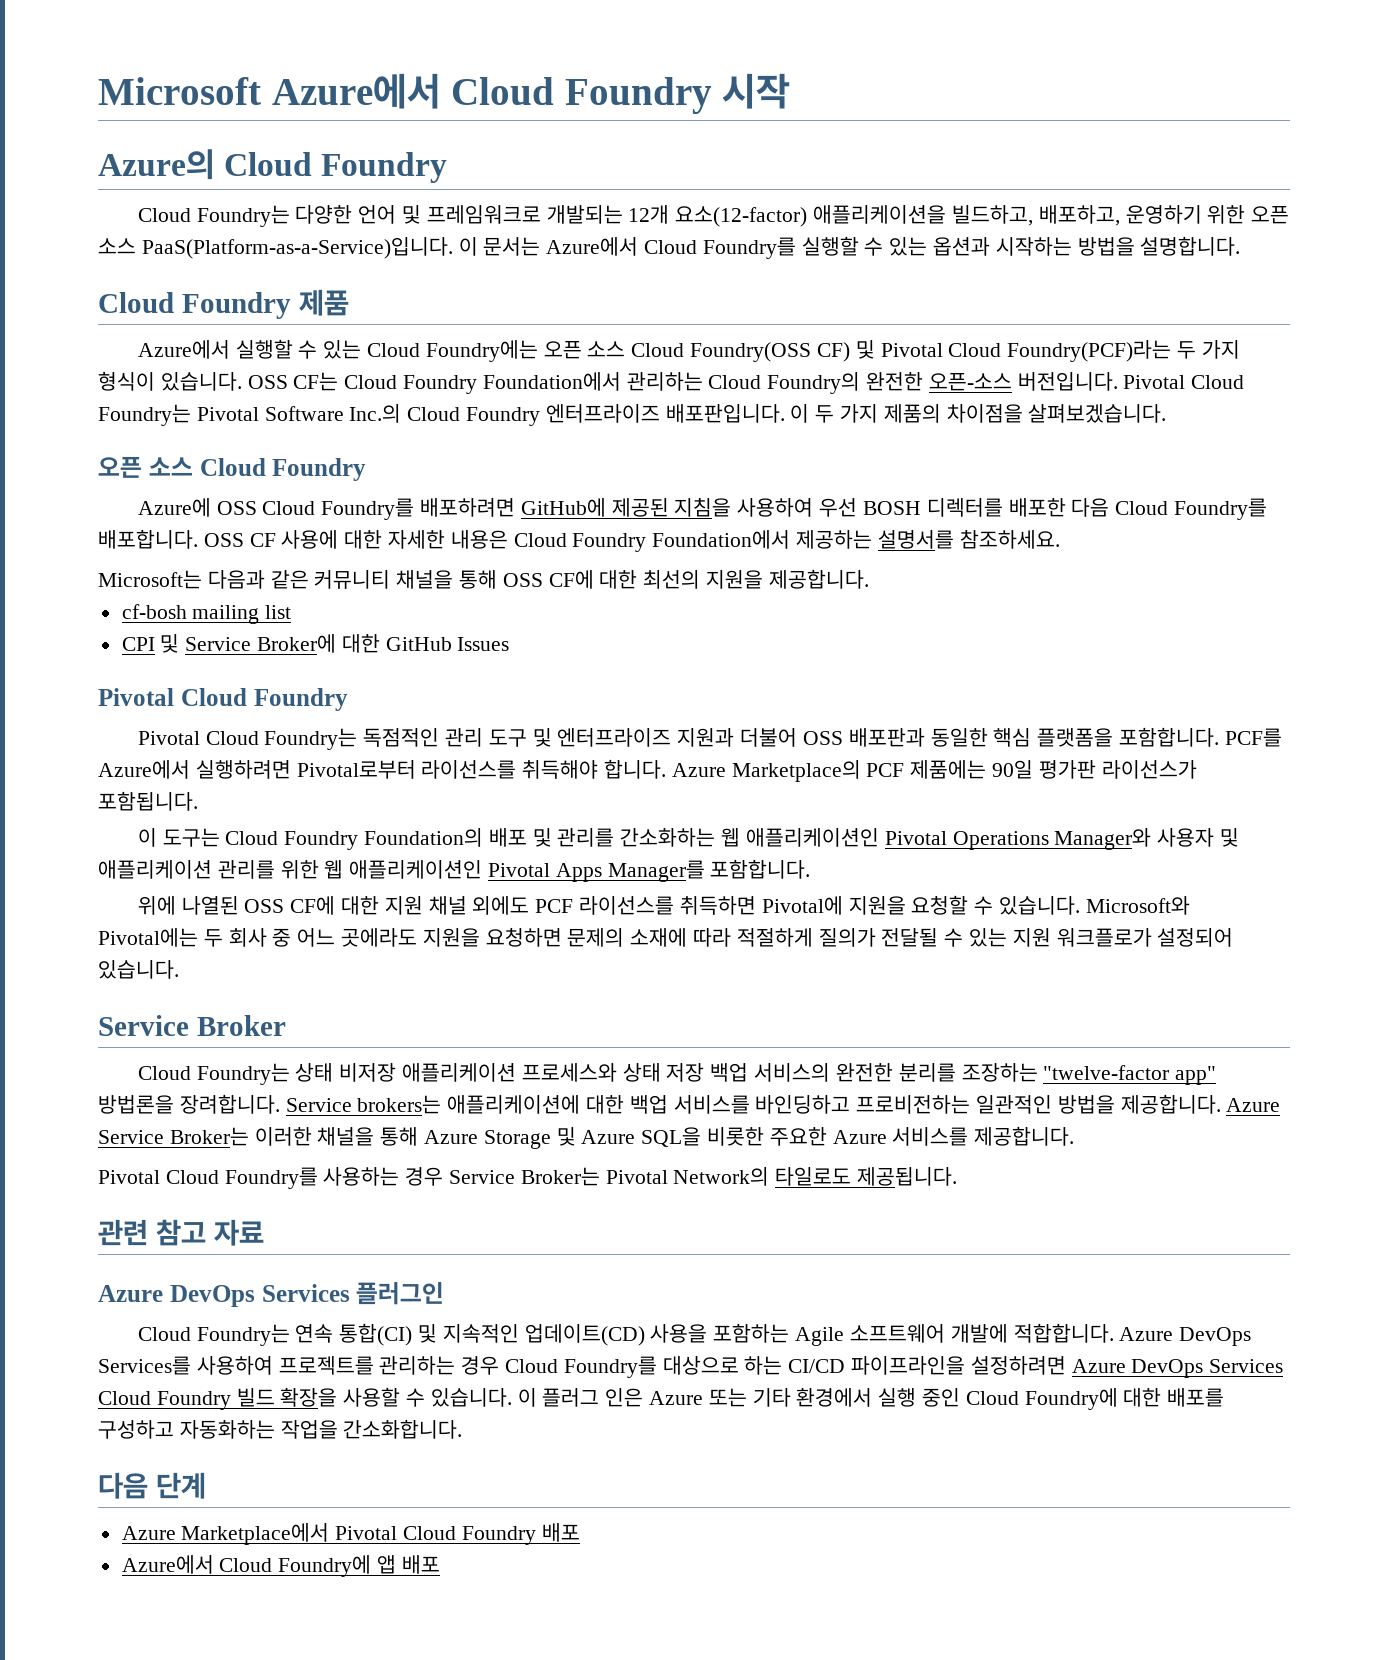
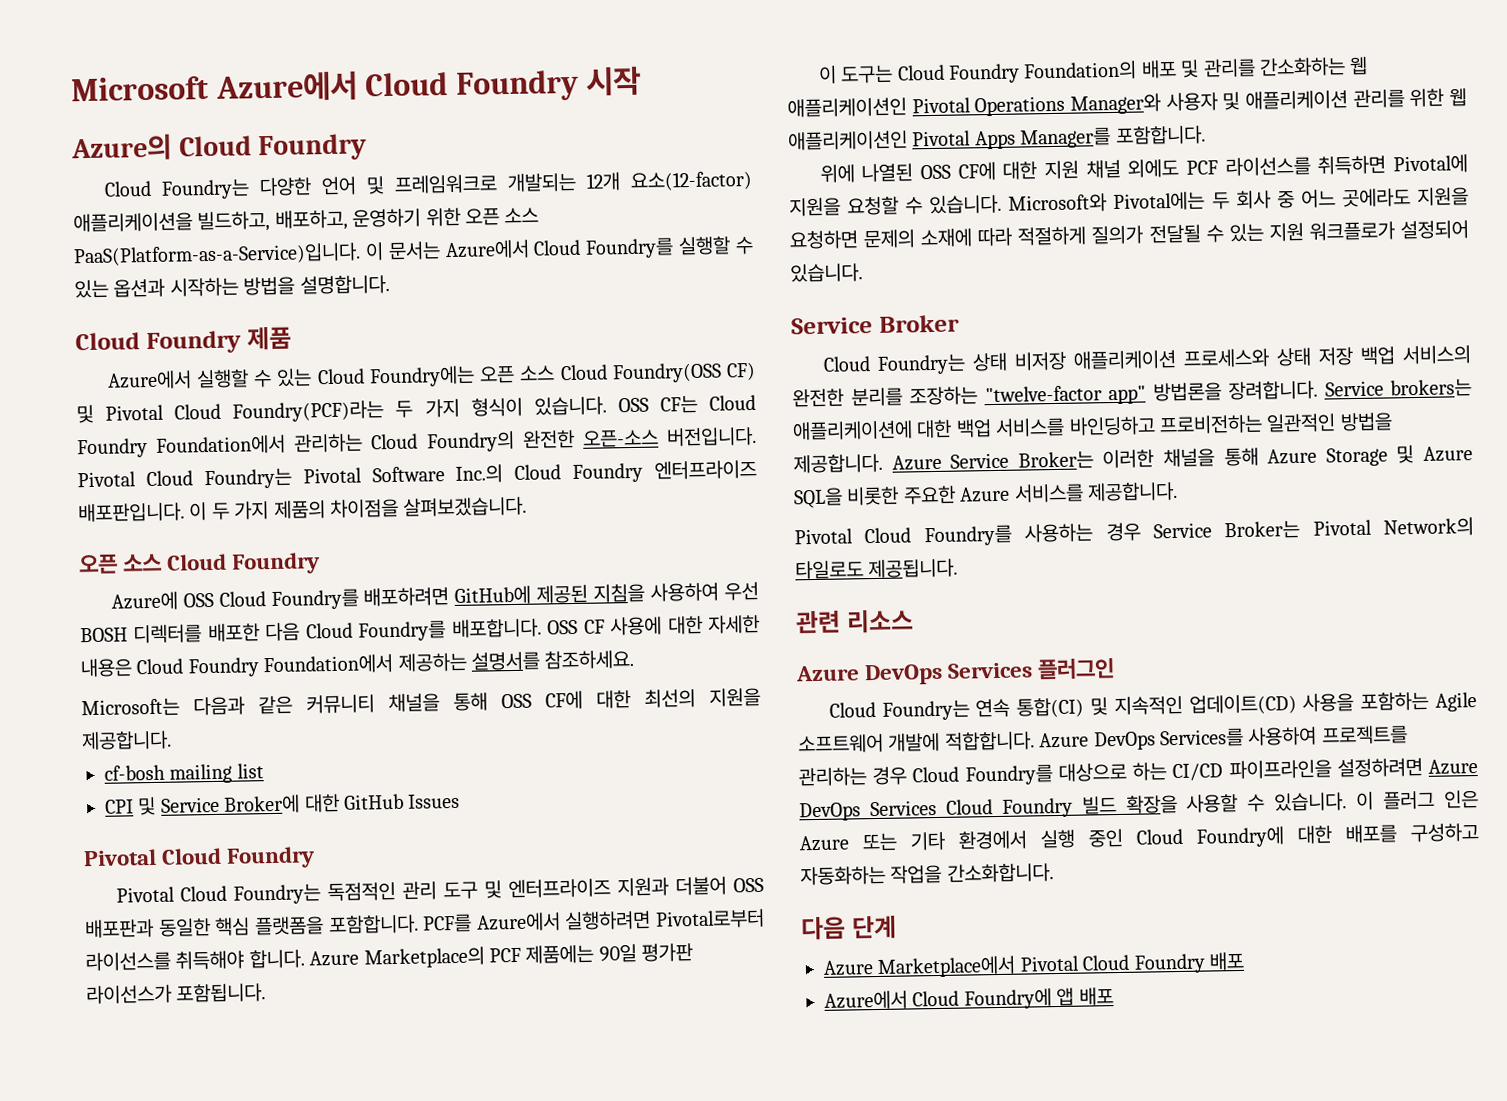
- 관련 참고 자료
+ 관련 리소스

